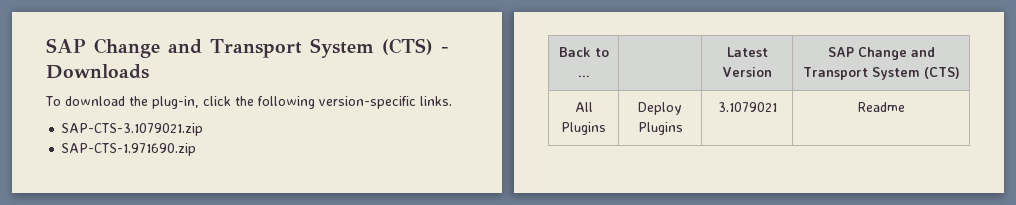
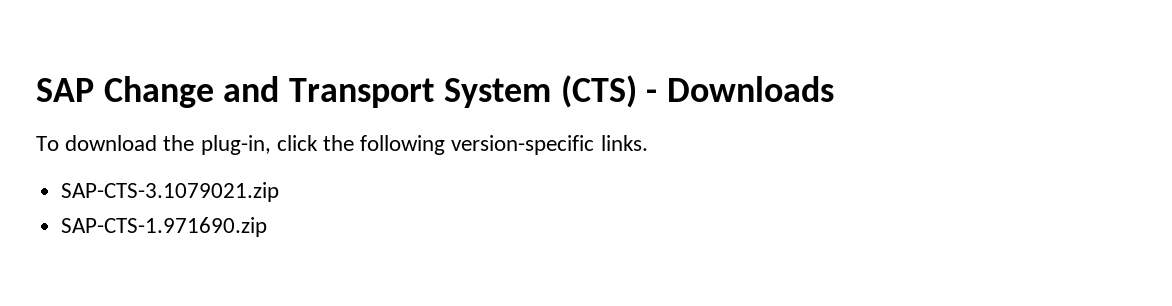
- Back to ... | | Latest Version | SAP Change and Transport System (CTS)
- All Plugins | Deploy Plugins | 3.1079021 | Readme

